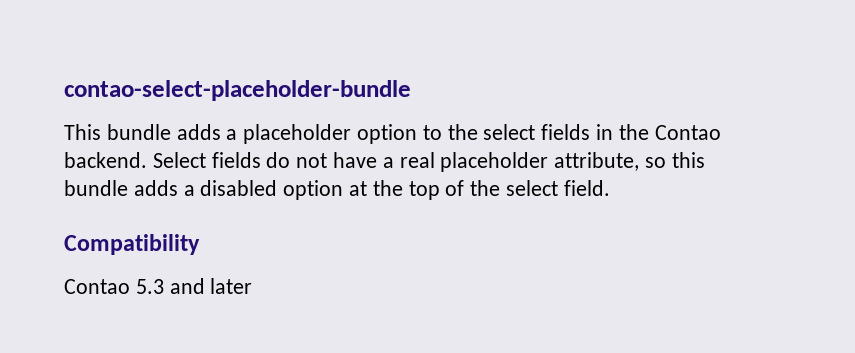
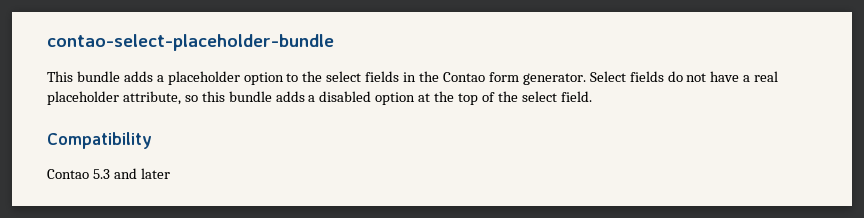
- This bundle adds a placeholder option to the select fields in the Contao backend.
+ This bundle adds a placeholder option to the select fields in the Contao form generator.

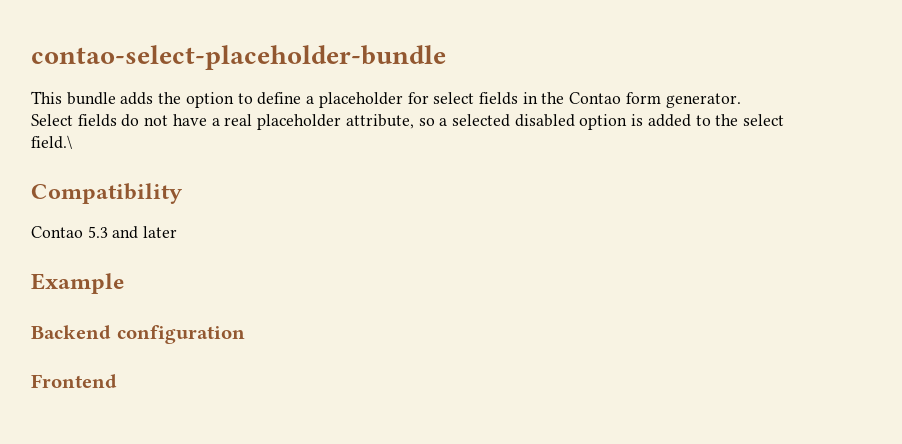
- This bundle adds a placeholder option to the select fields in the Contao form generator. Select fields do not have a real placeholder attribute, so this bundle adds a disabled option at the top of the select field.
+ This bundle adds the option to define a placeholder for select fields in the Contao form generator.
+ Select fields do not have a real placeholder attribute, so a selected disabled option is added to the select field.\
+ Example
+ Backend configuration
+ Frontend

